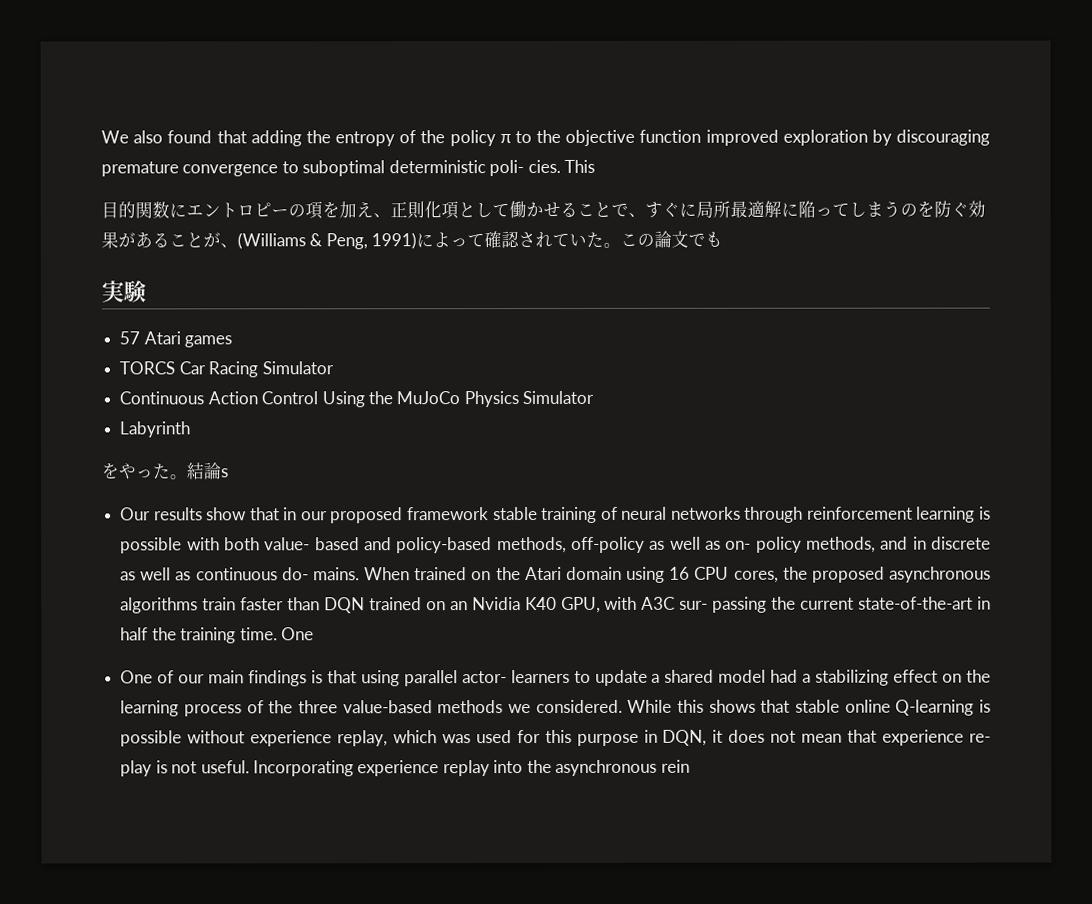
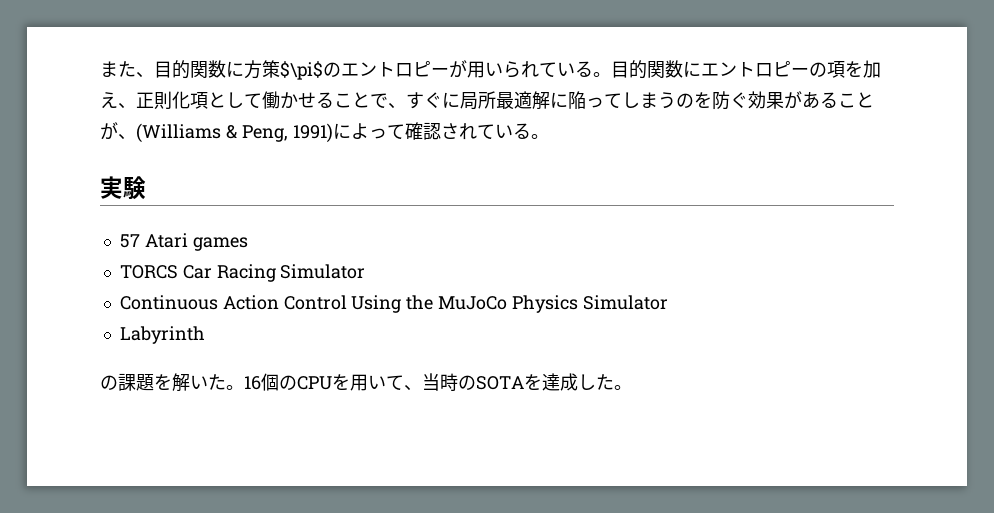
- We also found that adding the entropy of the policy π to the objective function improved exploration by discouraging premature convergence to suboptimal deterministic poli- cies. This
- 目的関数にエントロピーの項を加え、正則化項として働かせることで、すぐに局所最適解に陥ってしまうのを防ぐ効果があることが、(Williams & Peng, 1991)によって確認されていた。この論文でも
+ また、目的関数に方策$\pi$のエントロピーが用いられている。目的関数にエントロピーの項を加え、正則化項として働かせることで、すぐに局所最適解に陥ってしまうのを防ぐ効果があることが、(Williams & Peng, 1991)によって確認されている。
- をやった。結論s
- Our results show that in our proposed framework stable training of neural networks through reinforcement learning is possible with both value- based and policy-based methods, off-policy as well as on- policy methods, and in discrete as well as continuous do- mains. When trained on the Atari domain using 16 CPU cores, the proposed asynchronous algorithms train faster than DQN trained on an Nvidia K40 GPU, with A3C sur- passing the current state-of-the-art in half the training time. One
- One of our main findings is that using parallel actor- learners to update a shared model had a stabilizing effect on the learning process of the three value-based methods we considered. While this shows that stable online Q-learning is possible without experience replay, which was used for this purpose in DQN, it does not mean that experience re- play is not useful. Incorporating experience replay into the asynchronous rein
+ の課題を解いた。16個のCPUを用いて、当時のSOTAを達成した。

